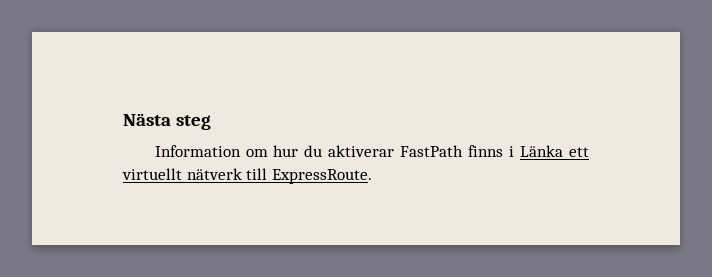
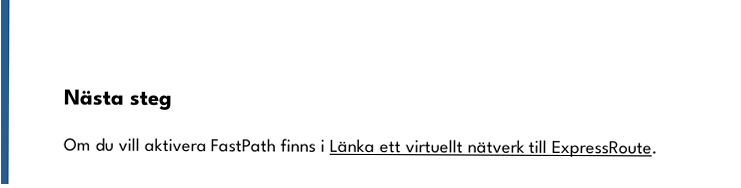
- Information om hur du aktiverar FastPath finns i Länka ett virtuellt nätverk till ExpressRoute.
+ Om du vill aktivera FastPath finns i Länka ett virtuellt nätverk till ExpressRoute.

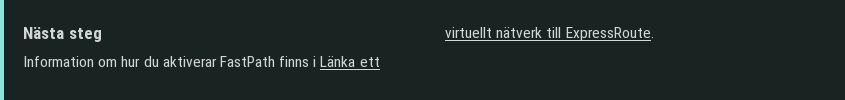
- Om du vill aktivera FastPath finns i Länka ett virtuellt nätverk till ExpressRoute.
+ Information om hur du aktiverar FastPath finns i Länka ett virtuellt nätverk till ExpressRoute.

